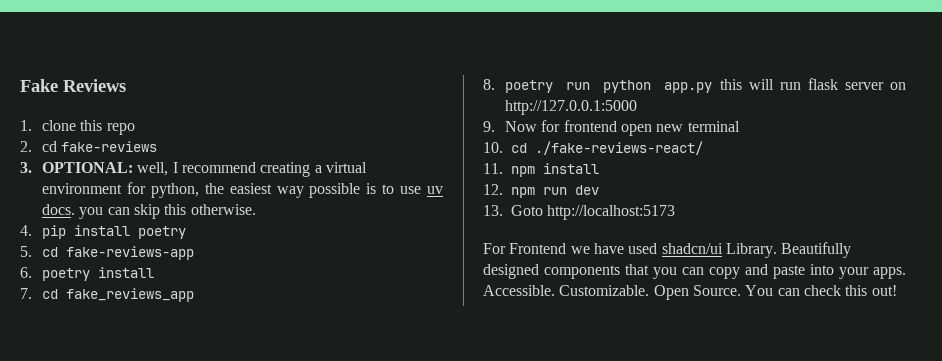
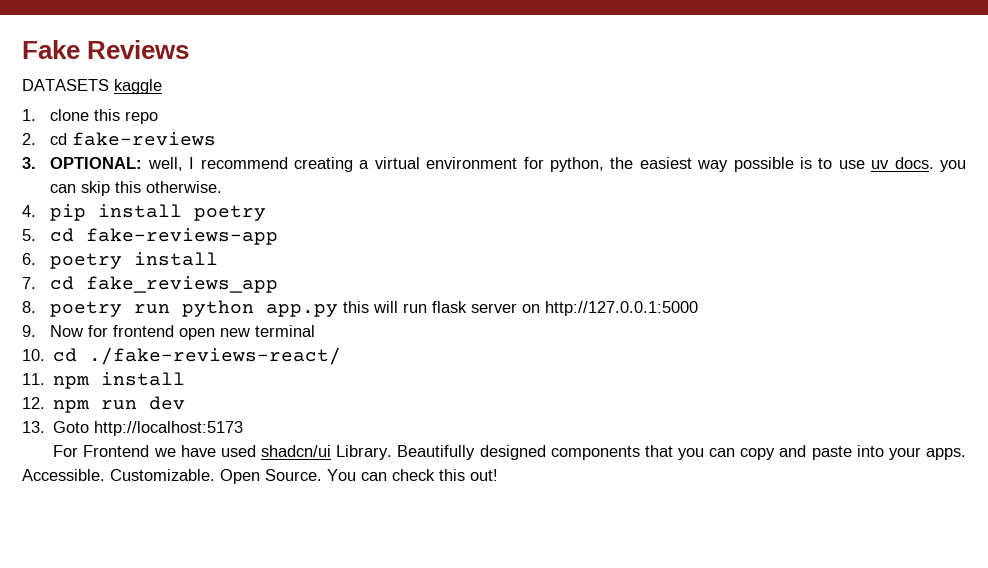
+ DATASETS kaggle

